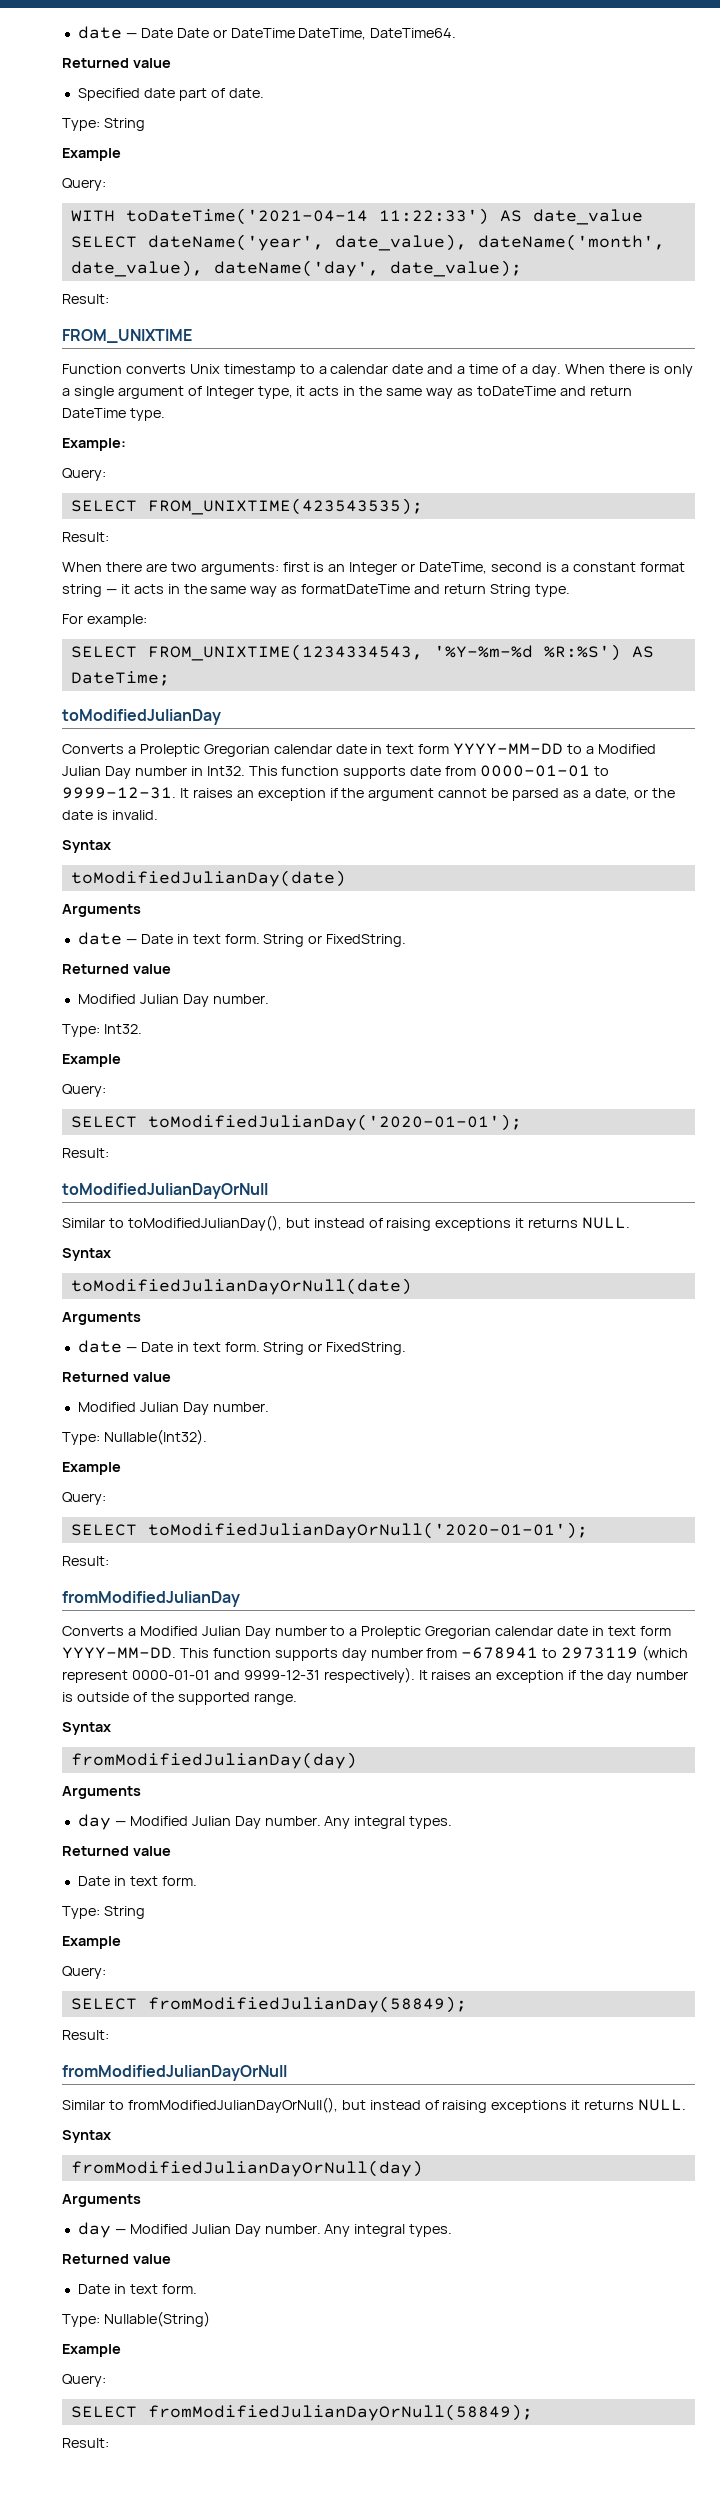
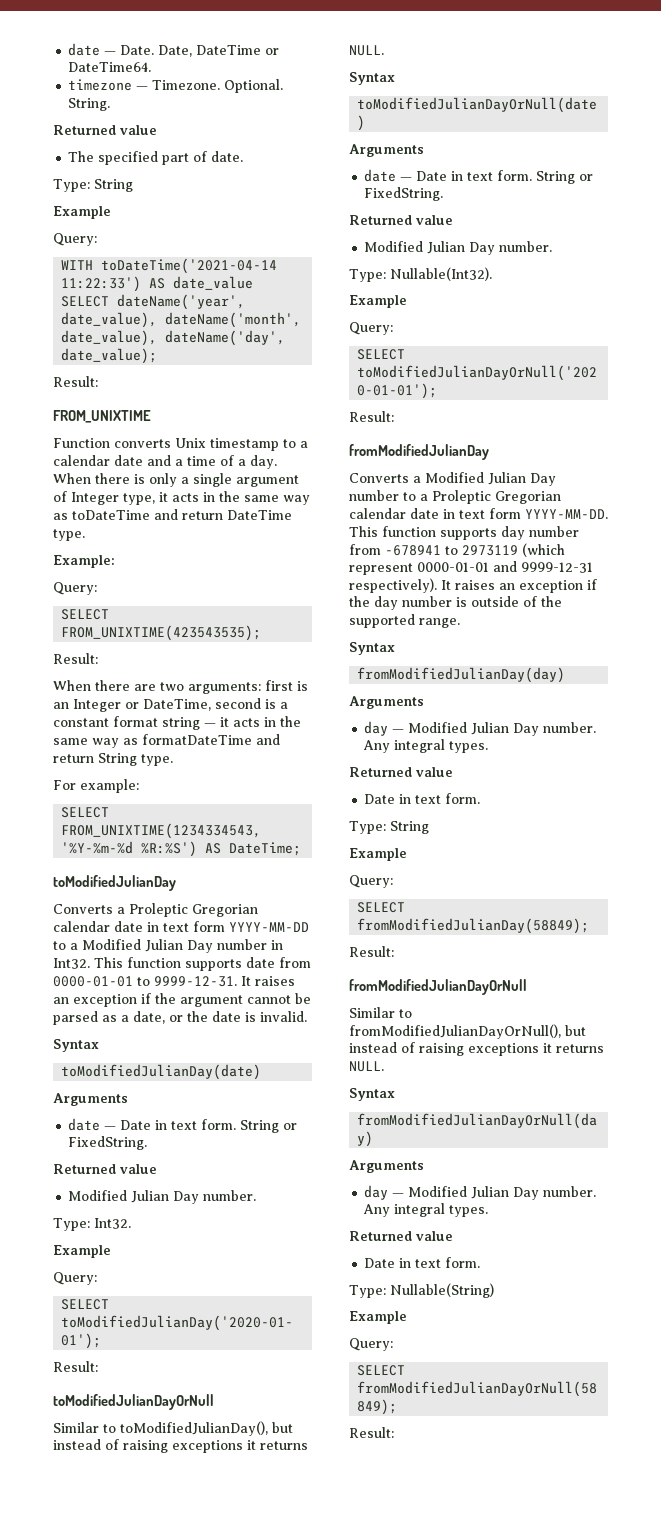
- date — Date Date or DateTime DateTime, DateTime64.
+ date — Date. Date, DateTime or DateTime64.
+ timezone — Timezone. Optional. String.
  Returned value
- Specified date part of date.
+ The specified part of date.

